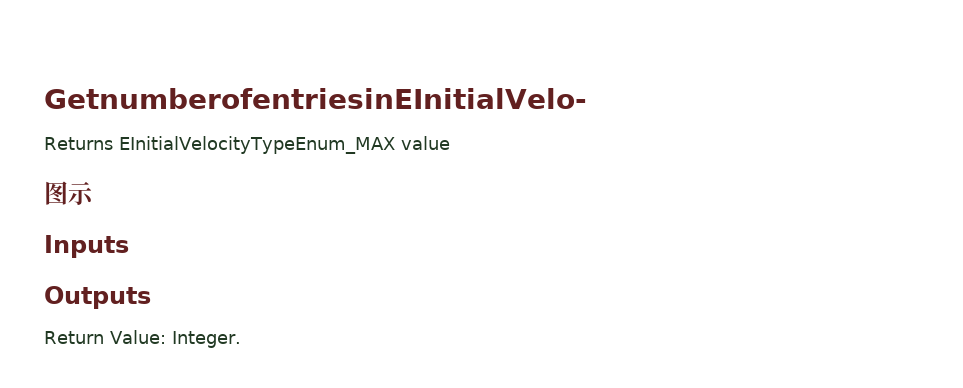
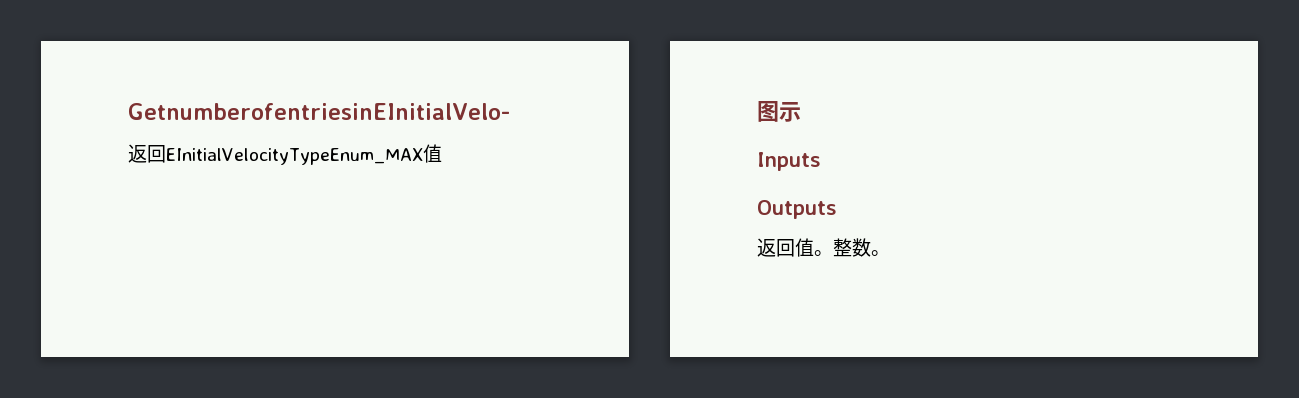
- Returns EInitialVelocityTypeEnum_MAX value
+ 返回EInitialVelocityTypeEnum_MAX值
- Return Value: Integer.
+ 返回值。整数。

